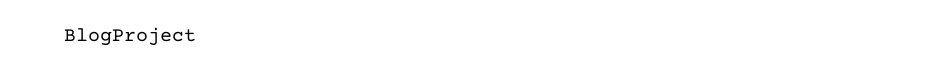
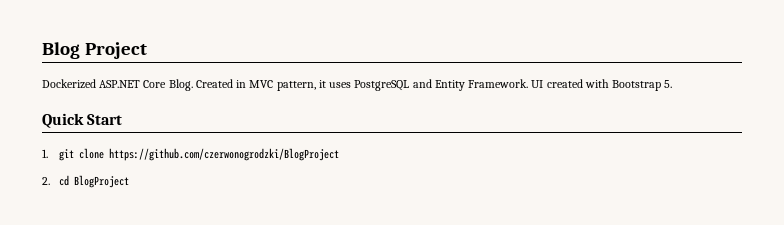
- BlogProject
+ Blog Project
+ Dockerized ASP.NET Core Blog. Created in MVC pattern, it uses PostgreSQL and Entity Framework. UI created with Bootstrap 5.
+ Quick Start
+ 1. git clone https://github.com/czerwonogrodzki/BlogProject
+ 2. cd BlogProject

